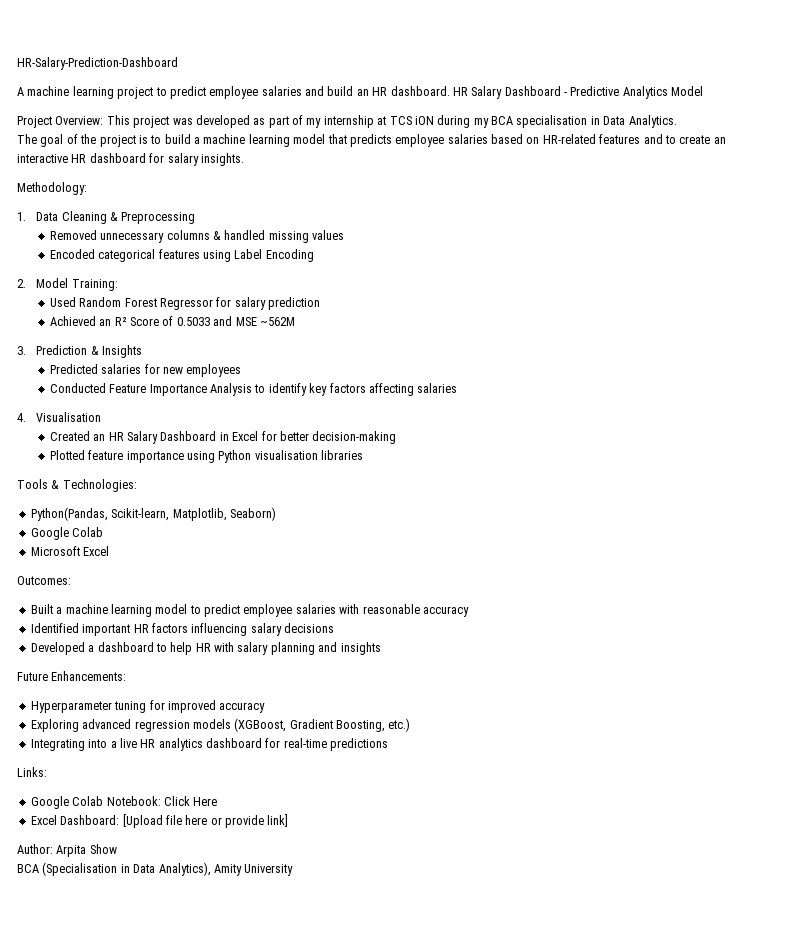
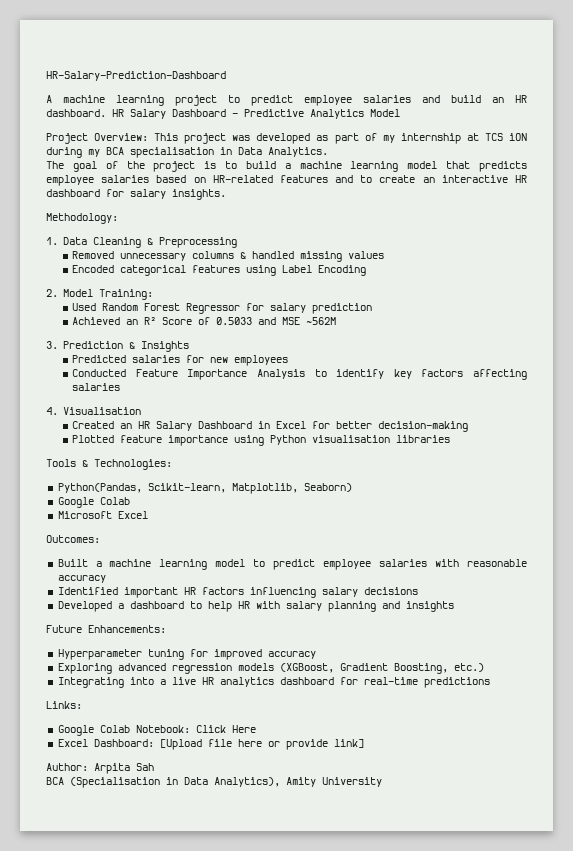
- Author: Arpita Show
+ Author: Arpita Sah

